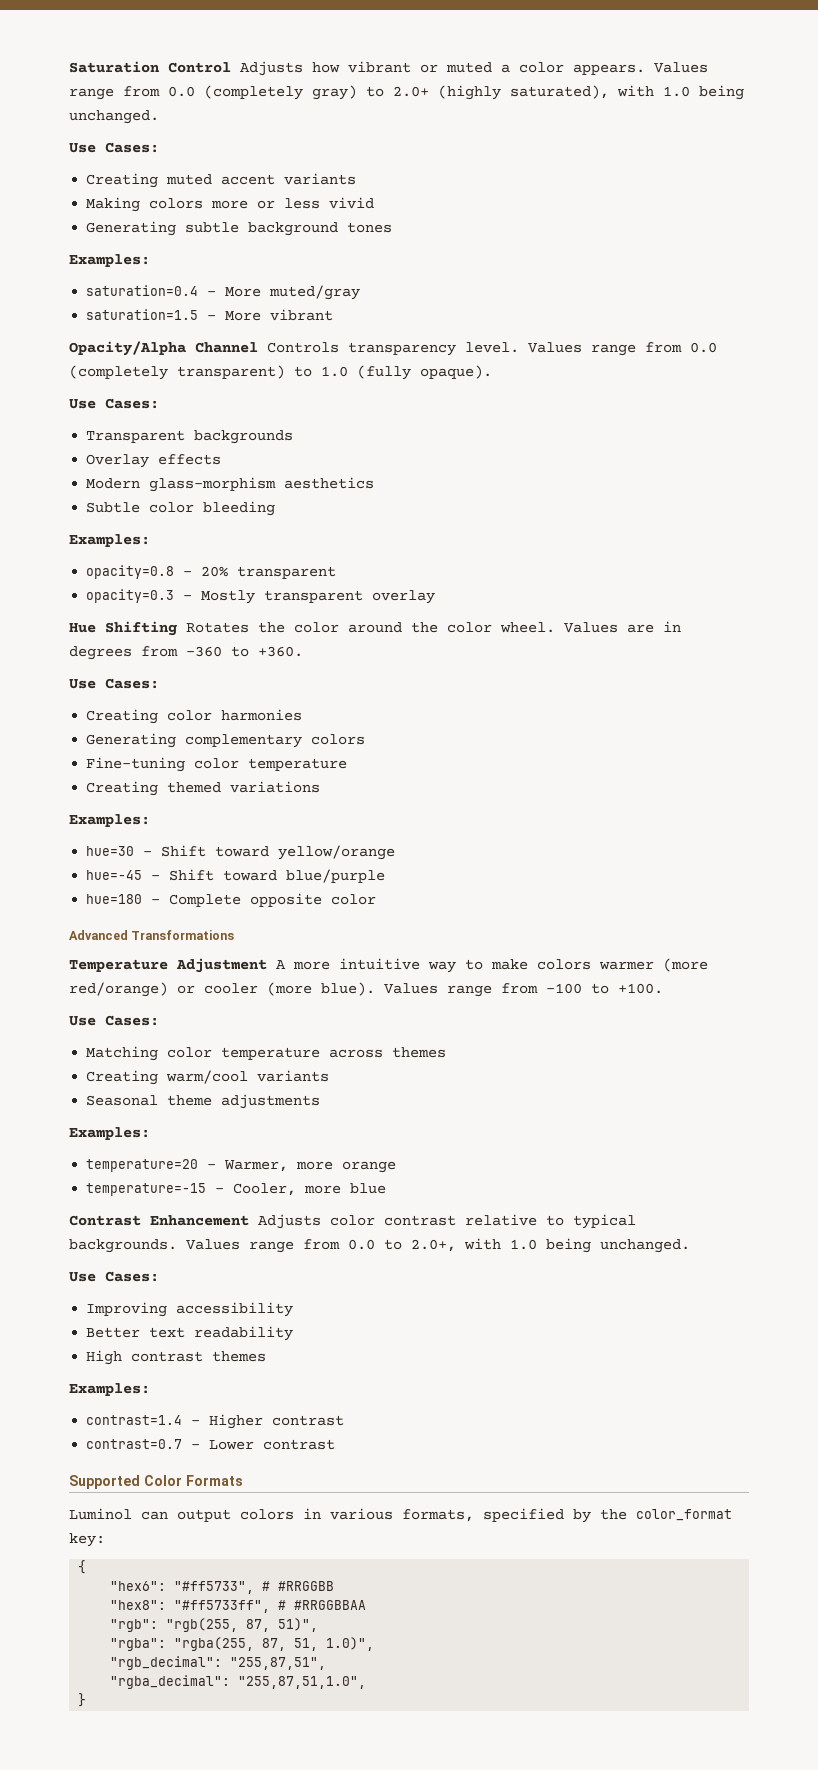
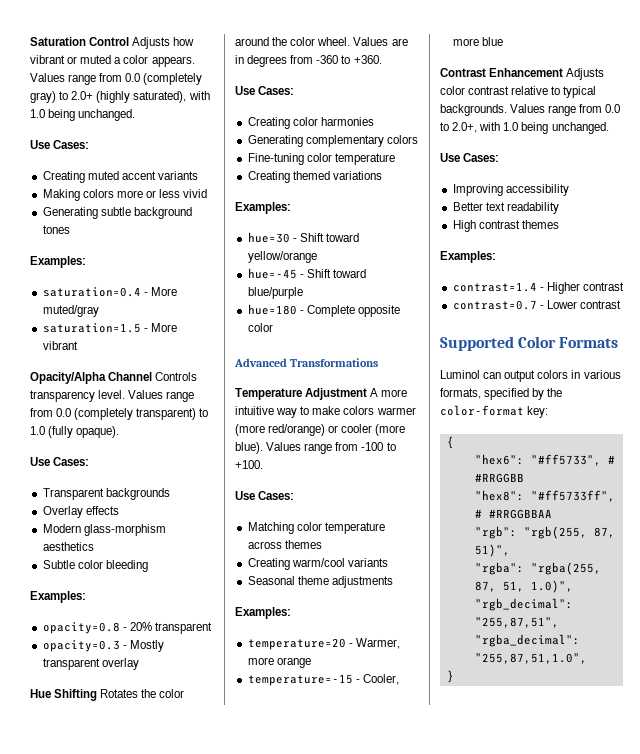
- Luminol can output colors in various formats, specified by the color_format key:
+ Luminol can output colors in various formats, specified by the color-format key:

